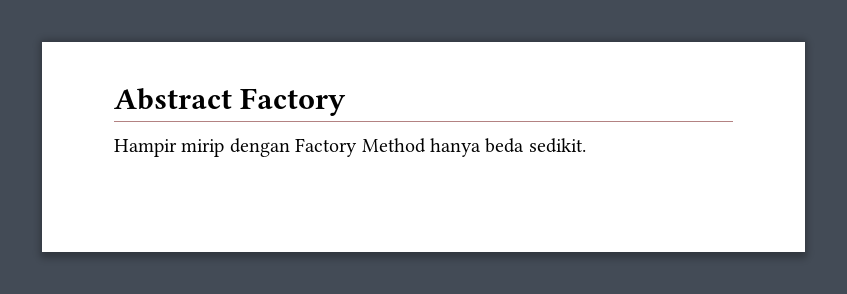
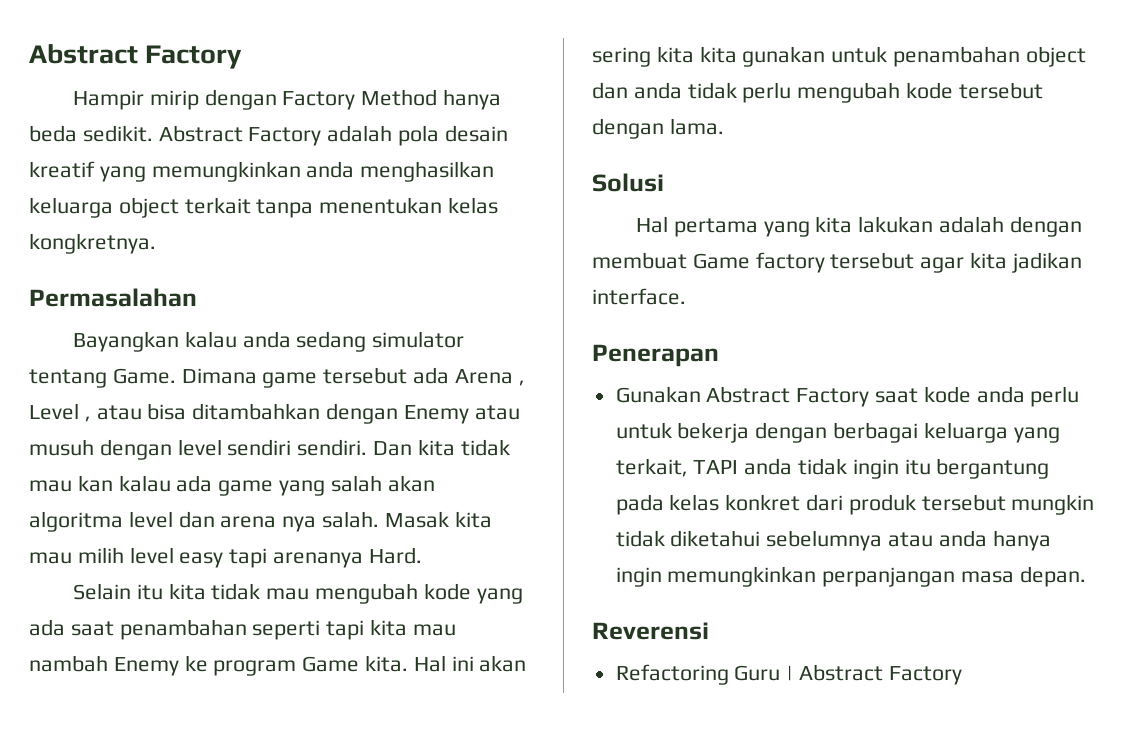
+ Abstract Factory adalah pola desain kreatif yang memungkinkan anda menghasilkan keluarga object terkait tanpa menentukan kelas kongkretnya.
+ Permasalahan
+ Bayangkan kalau anda sedang simulator tentang Game. Dimana game tersebut ada Arena , Level , atau bisa ditambahkan dengan Enemy atau musuh dengan level sendiri sendiri. Dan kita tidak mau kan kalau ada game yang salah akan algoritma level dan arena nya salah. Masak kita mau milih level easy tapi arenanya Hard.
+ Selain itu kita tidak mau mengubah kode yang ada saat penambahan seperti tapi kita mau nambah Enemy ke program Game kita. Hal ini akan sering kita kita gunakan untuk penambahan object dan anda tidak perlu mengubah kode tersebut dengan lama.
+ Solusi
+ Hal pertama yang kita lakukan adalah dengan membuat Game factory tersebut agar kita jadikan interface.
+ Penerapan
+ Gunakan Abstract Factory saat kode anda perlu untuk bekerja dengan berbagai keluarga yang terkait, TAPI anda tidak ingin itu bergantung pada kelas konkret dari produk tersebut mungkin tidak diketahui sebelumnya atau anda hanya ingin memungkinkan perpanjangan masa depan.
+ Reverensi
+ Refactoring Guru | Abstract Factory

